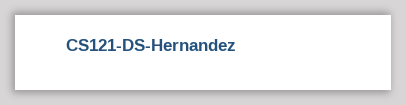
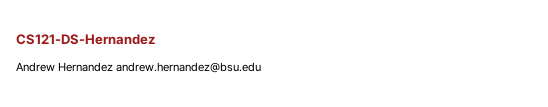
+ Andrew Hernandez andrew.hernandez@bsu.edu

